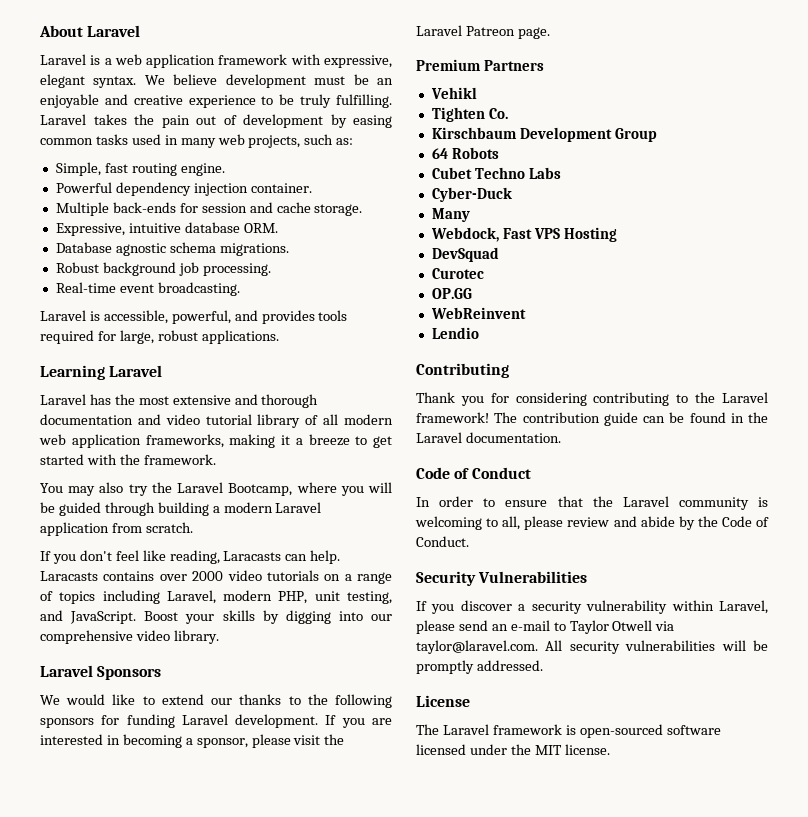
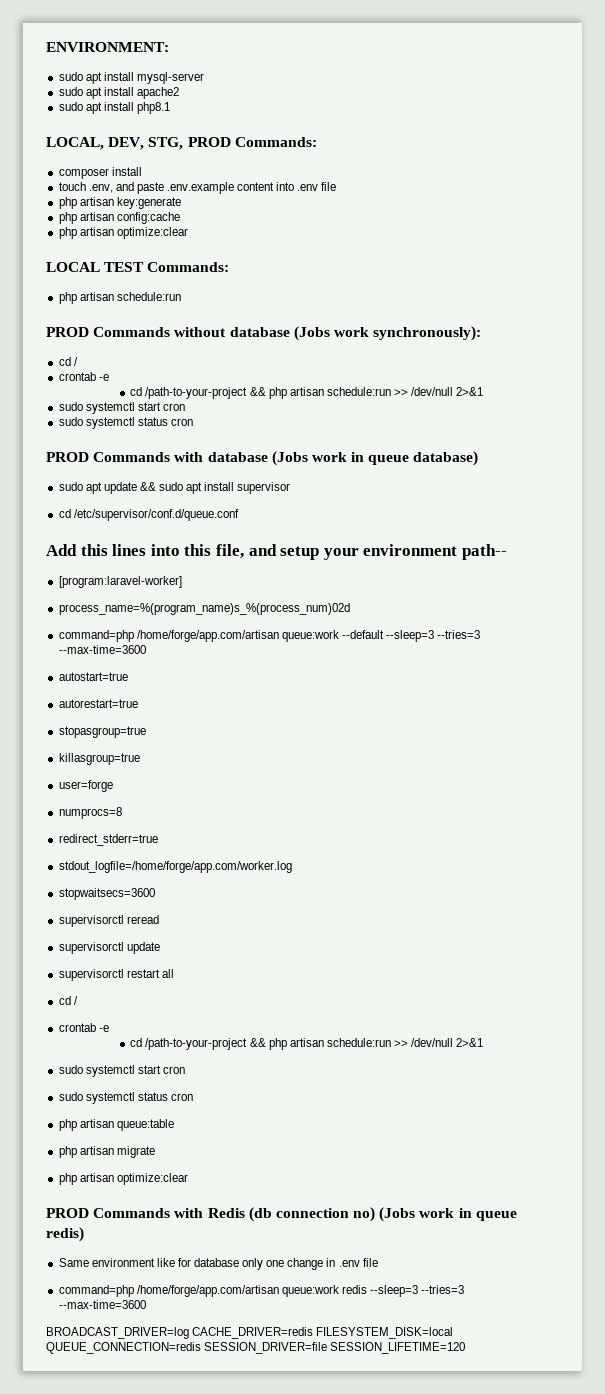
- About Laravel
- Laravel is a web application framework with expressive, elegant syntax. We believe development must be an enjoyable and creative experience to be truly fulfilling. Laravel takes the pain out of development by easing common tasks used in many web projects, such as:
- Simple, fast routing engine.
- Powerful dependency injection container.
- Multiple back-ends for session and cache storage.
- Expressive, intuitive database ORM.
- Database agnostic schema migrations.
- Robust background job processing.
- Real-time event broadcasting.
- Laravel is accessible, powerful, and provides tools required for large, robust applications.
- Learning Laravel
- Laravel has the most extensive and thorough documentation and video tutorial library of all modern web application frameworks, making it a breeze to get started with the framework.
- You may also try the Laravel Bootcamp, where you will be guided through building a modern Laravel application from scratch.
- If you don't feel like reading, Laracasts can help. Laracasts contains over 2000 video tutorials on a range of topics including Laravel, modern PHP, unit testing, and JavaScript. Boost your skills by digging into our comprehensive video library.
- Laravel Sponsors
- We would like to extend our thanks to the following sponsors for funding Laravel development. If you are interested in becoming a sponsor, please visit the Laravel Patreon page.
- Premium Partners
- Vehikl
- Tighten Co.
- Kirschbaum Development Group
- 64 Robots
- Cubet Techno Labs
- Cyber-Duck
- Many
- Webdock, Fast VPS Hosting
- DevSquad
- Curotec
- OP.GG
- WebReinvent
- Lendio
- Contributing
- Thank you for considering contributing to the Laravel framework! The contribution guide can be found in the Laravel documentation.
- Code of Conduct
- In order to ensure that the Laravel community is welcoming to all, please review and abide by the Code of Conduct.
- Security Vulnerabilities
- If you discover a security vulnerability within Laravel, please send an e-mail to Taylor Otwell via taylor@laravel.com. All security vulnerabilities will be promptly addressed.
- License
- The Laravel framework is open-sourced software licensed under the MIT license.
+ ENVIRONMENT:
+ sudo apt install mysql-server
+ sudo apt install apache2
+ sudo apt install php8.1
+ LOCAL, DEV, STG, PROD Commands:
+ composer install
+ touch .env, and paste .env.example content into .env file
+ php artisan key:generate
+ php artisan config:cache
+ php artisan optimize:clear
+ LOCAL TEST Commands:
+ php artisan schedule:run
+ PROD Commands without database (Jobs work synchronously):
+ cd /
+ crontab -e
+ cd /path-to-your-project && php artisan schedule:run >> /dev/null 2>&1
+ sudo systemctl start cron
+ sudo systemctl status cron
+ PROD Commands with database (Jobs work in queue database)
+ sudo apt update && sudo apt install supervisor
+ cd /etc/supervisor/conf.d/queue.conf
+ Add this lines into this file, and setup your environment path--
+ [program:laravel-worker]
+ process_name=%(program_name)s_%(process_num)02d
+ command=php /home/forge/app.com/artisan queue:work --default --sleep=3 --tries=3 --max-time=3600
+ autostart=true
+ autorestart=true
+ stopasgroup=true
+ killasgroup=true
+ user=forge
+ numprocs=8
+ redirect_stderr=true
+ stdout_logfile=/home/forge/app.com/worker.log
+ stopwaitsecs=3600
+ supervisorctl reread
+ supervisorctl update
+ supervisorctl restart all
+ cd /
+ crontab -e
+ cd /path-to-your-project && php artisan schedule:run >> /dev/null 2>&1
+ sudo systemctl start cron
+ sudo systemctl status cron
+ php artisan queue:table
+ php artisan migrate
+ php artisan optimize:clear
+ PROD Commands with Redis (db connection no) (Jobs work in queue redis)
+ Same environment like for database only one change in .env file
+ command=php /home/forge/app.com/artisan queue:work redis --sleep=3 --tries=3 --max-time=3600
+ BROADCAST_DRIVER=log CACHE_DRIVER=redis FILESYSTEM_DISK=local QUEUE_CONNECTION=redis SESSION_DRIVER=file SESSION_LIFETIME=120

